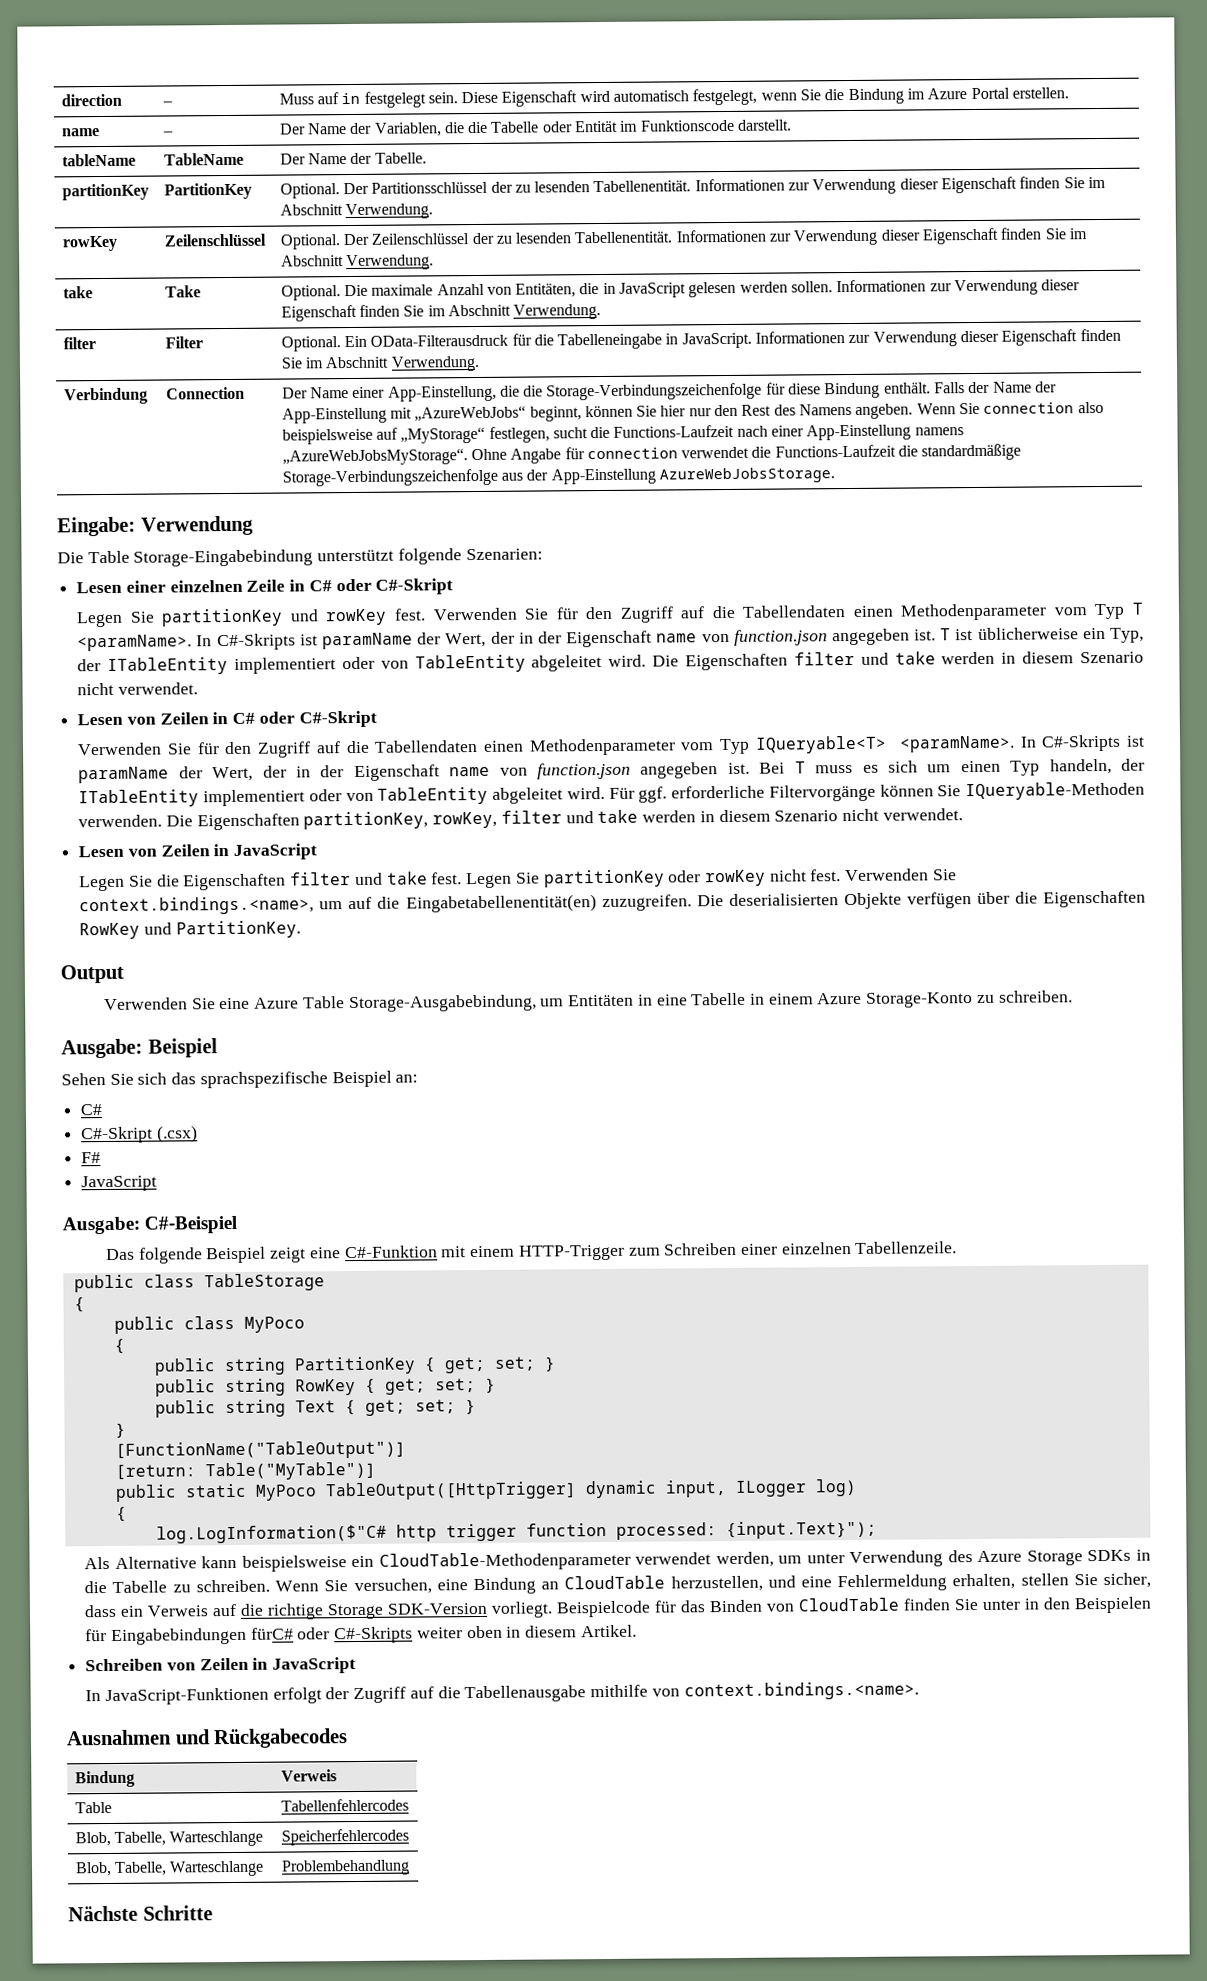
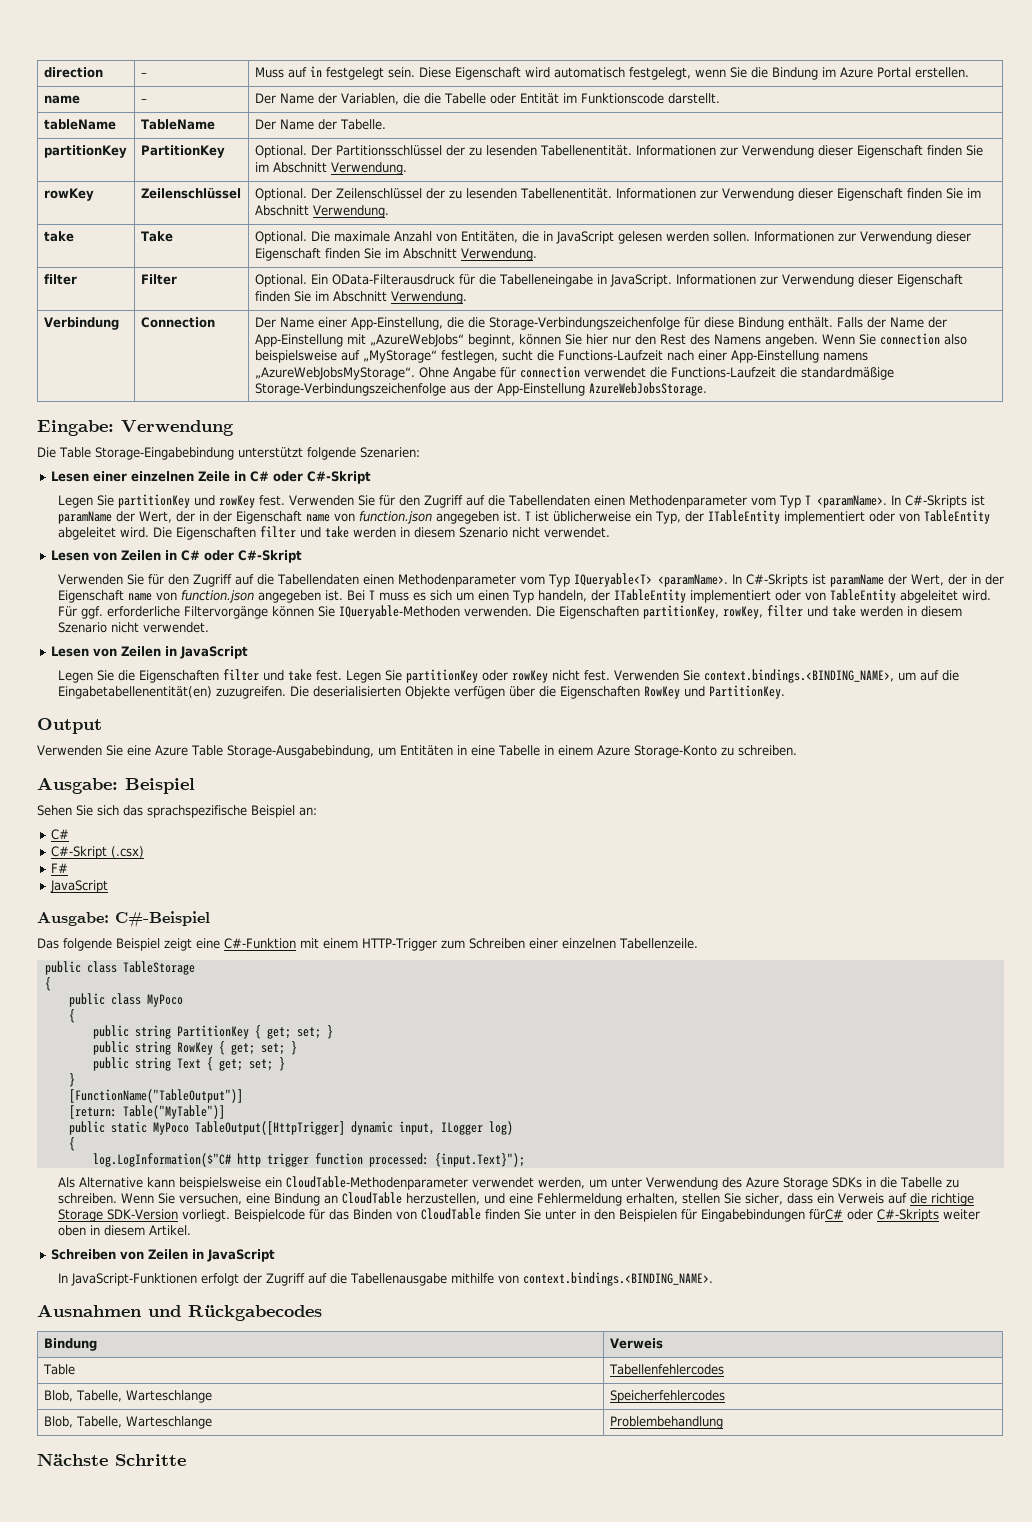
- Verwenden Sie context.bindings.<name>, um auf die Eingabetabellenentität(en) zuzugreifen.
+ Verwenden Sie context.bindings.<BINDING_NAME>, um auf die Eingabetabellenentität(en) zuzugreifen.
- In JavaScript-Funktionen erfolgt der Zugriff auf die Tabellenausgabe mithilfe von context.bindings.<name>.
+ In JavaScript-Funktionen erfolgt der Zugriff auf die Tabellenausgabe mithilfe von context.bindings.<BINDING_NAME>.

